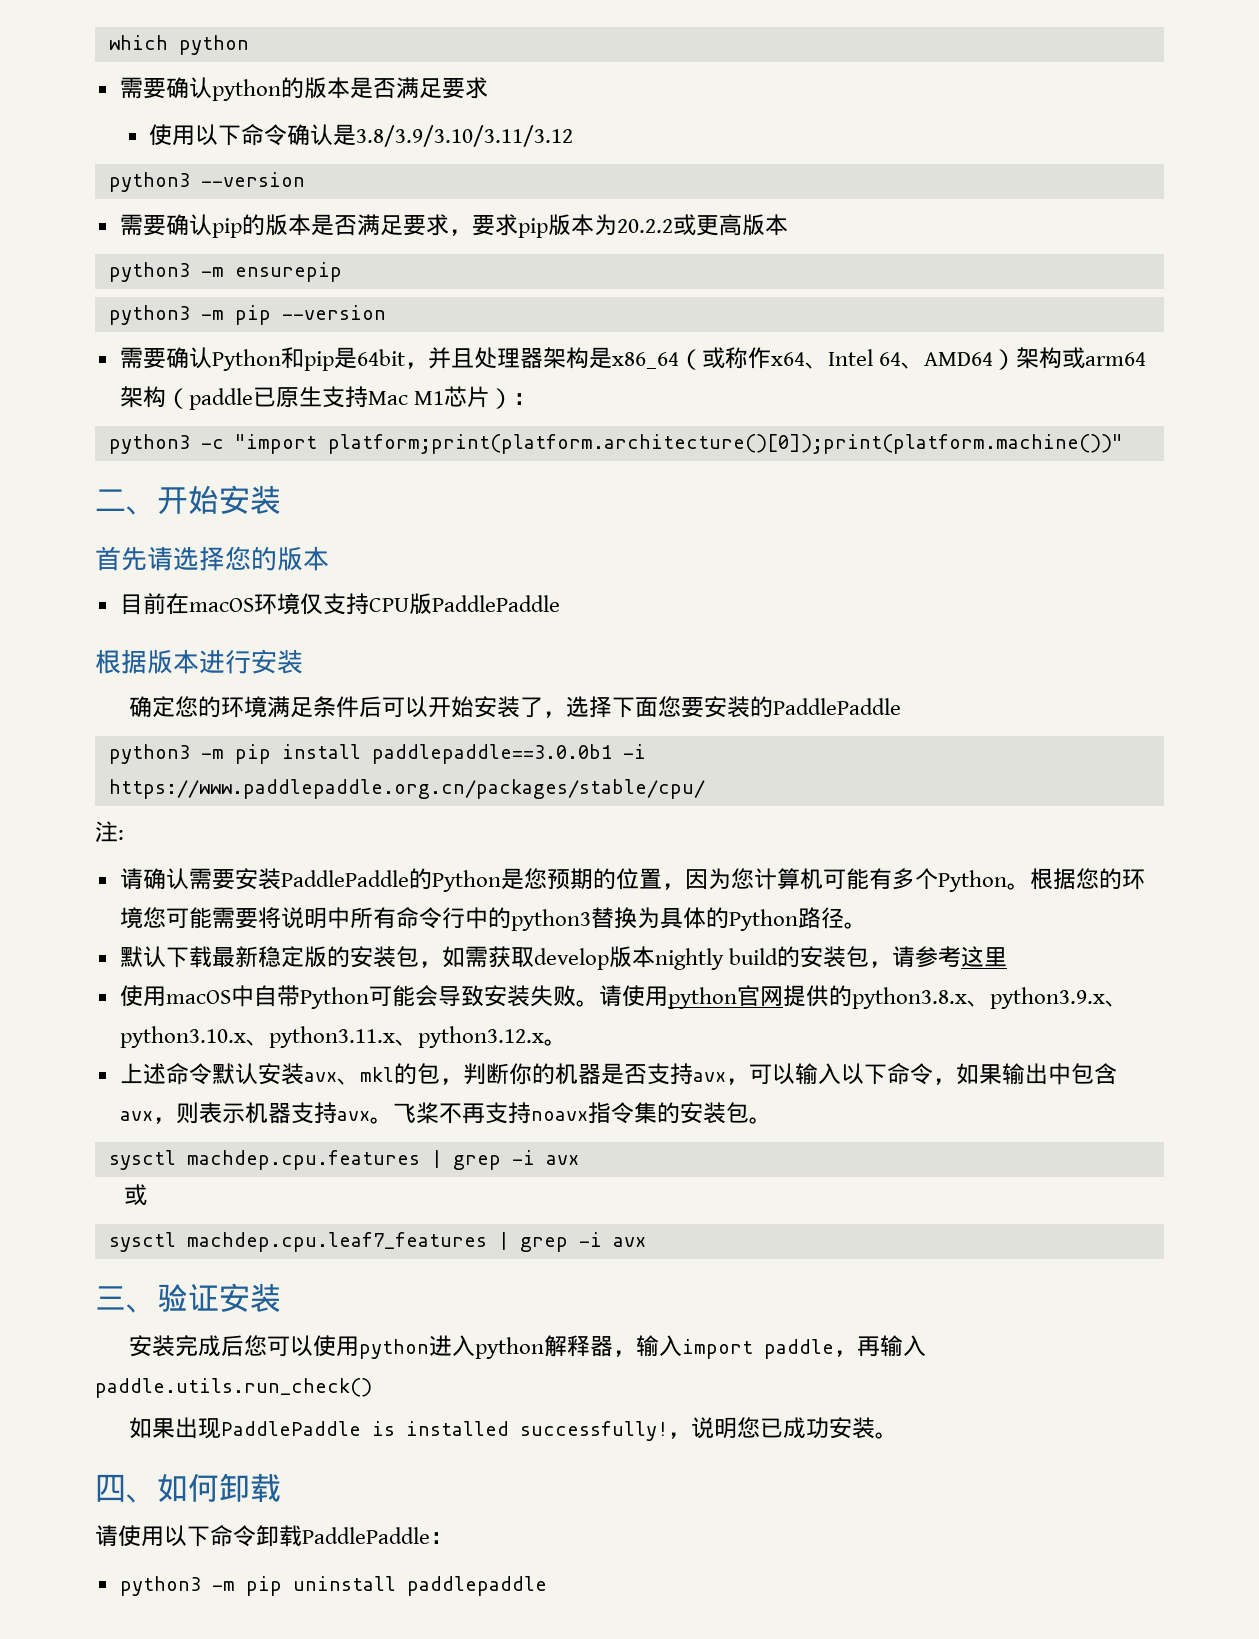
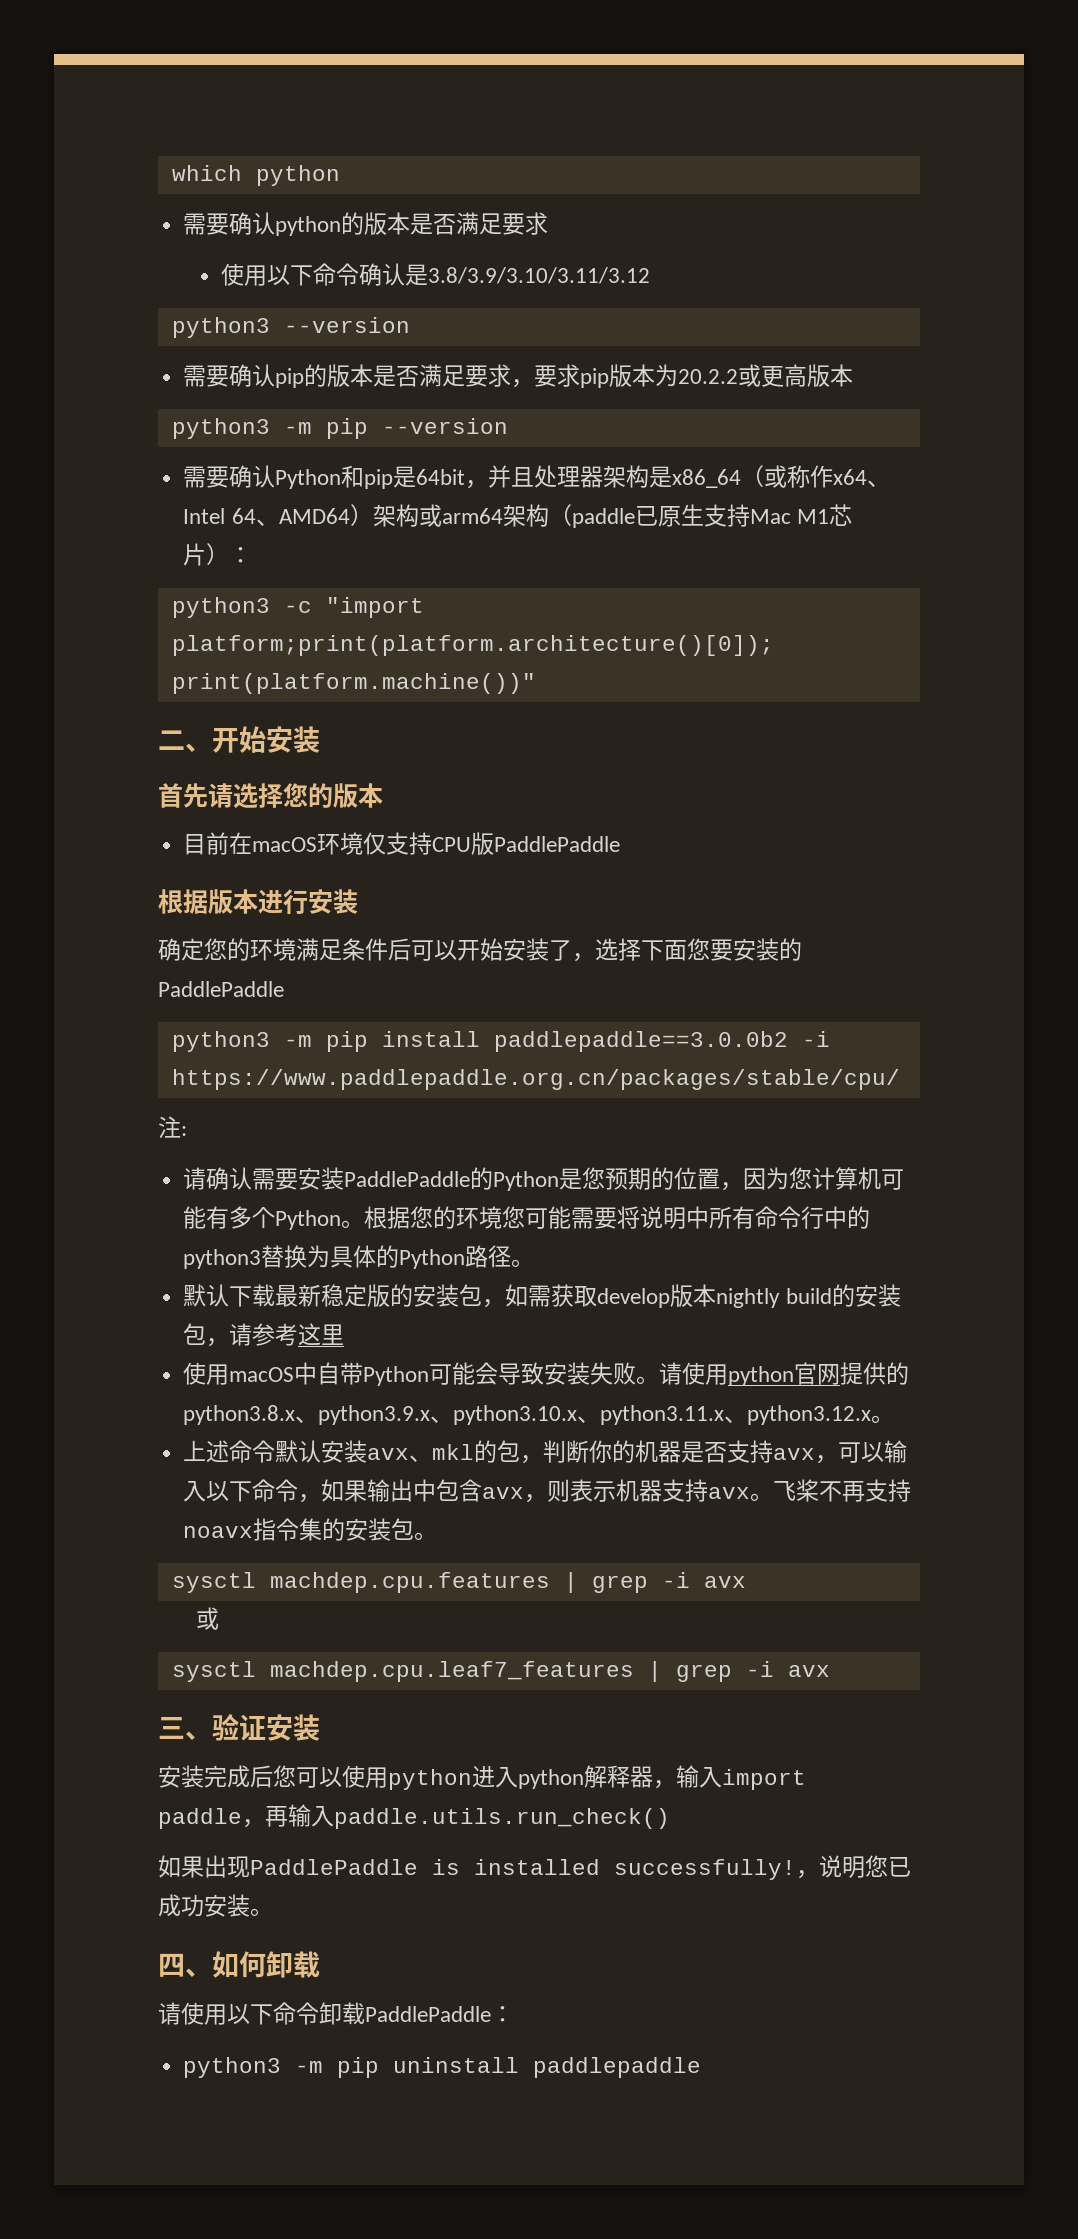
- python3 -m ensurepip
- python3 -m pip install paddlepaddle==3.0.0b1 -i https://www.paddlepaddle.org.cn/packages/stable/cpu/
+ python3 -m pip install paddlepaddle==3.0.0b2 -i https://www.paddlepaddle.org.cn/packages/stable/cpu/

